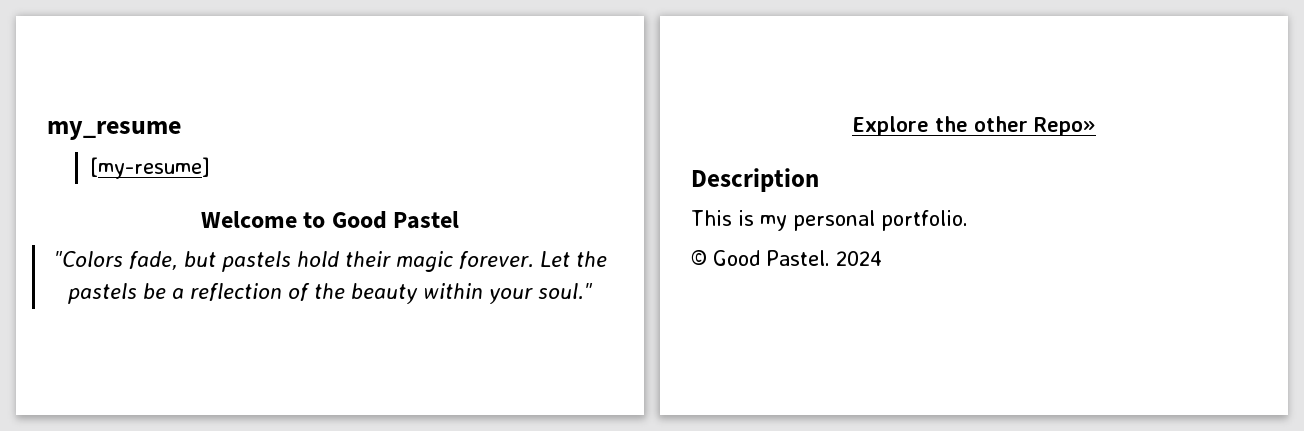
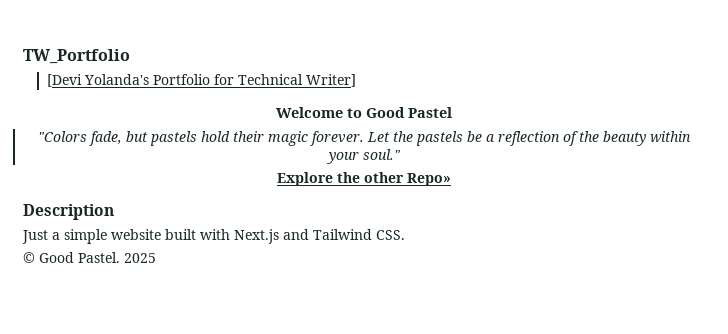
- my_resume
- [my-resume]
+ TW_Portfolio
+ [Devi Yolanda's Portfolio for Technical Writer]
- This is my personal portfolio.
+ Just a simple website built with Next.js and Tailwind CSS.
- 2024
+ 2025

